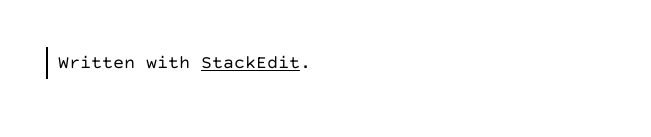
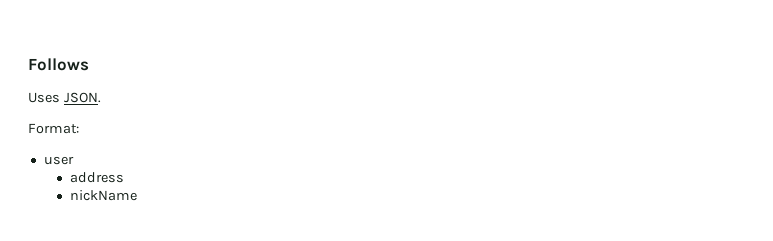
- Written with StackEdit.
+ Follows
+ Uses JSON.
+ Format:
+ user
+ address
+ nickName

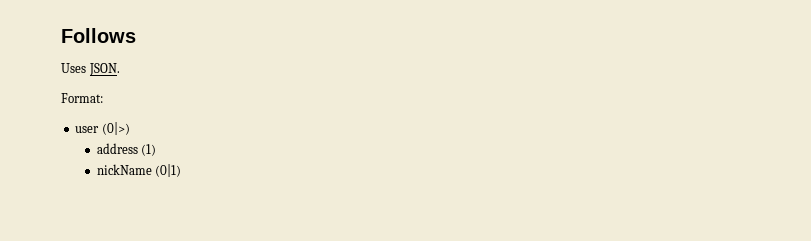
- user
+ user (0|>)
- address
+ address (1)
- nickName
+ nickName (0|1)

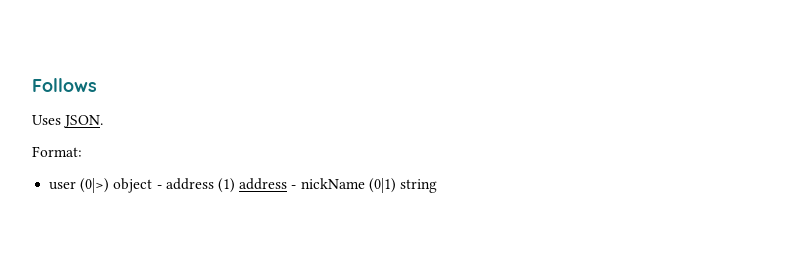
- user (0|>)
- address (1)
- nickName (0|1)
+ user (0|>) object - address (1) address - nickName (0|1) string

